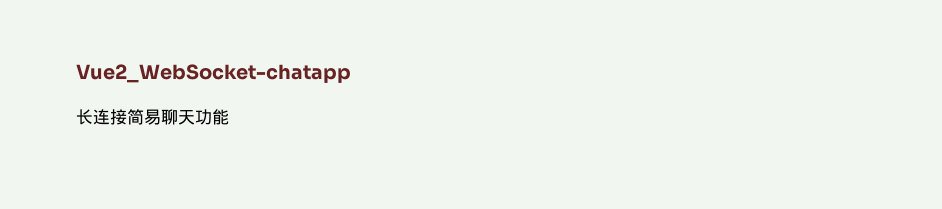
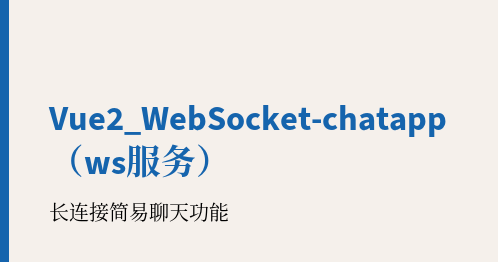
- Vue2_WebSocket-chatapp
+ Vue2_WebSocket-chatapp（ws服务）

